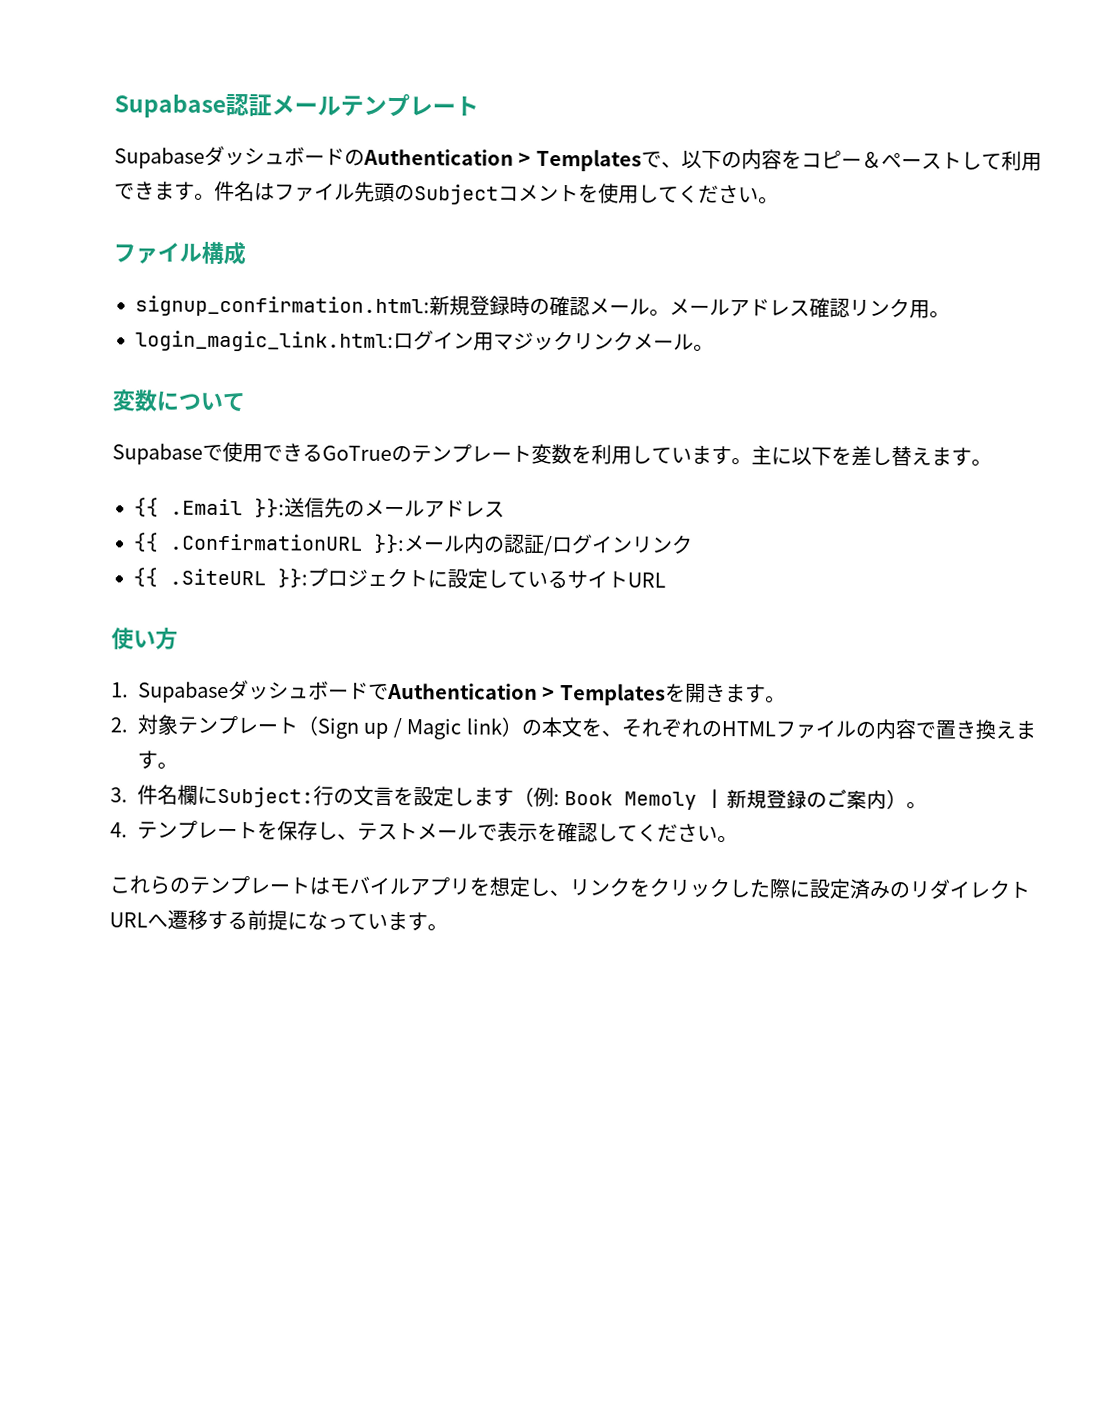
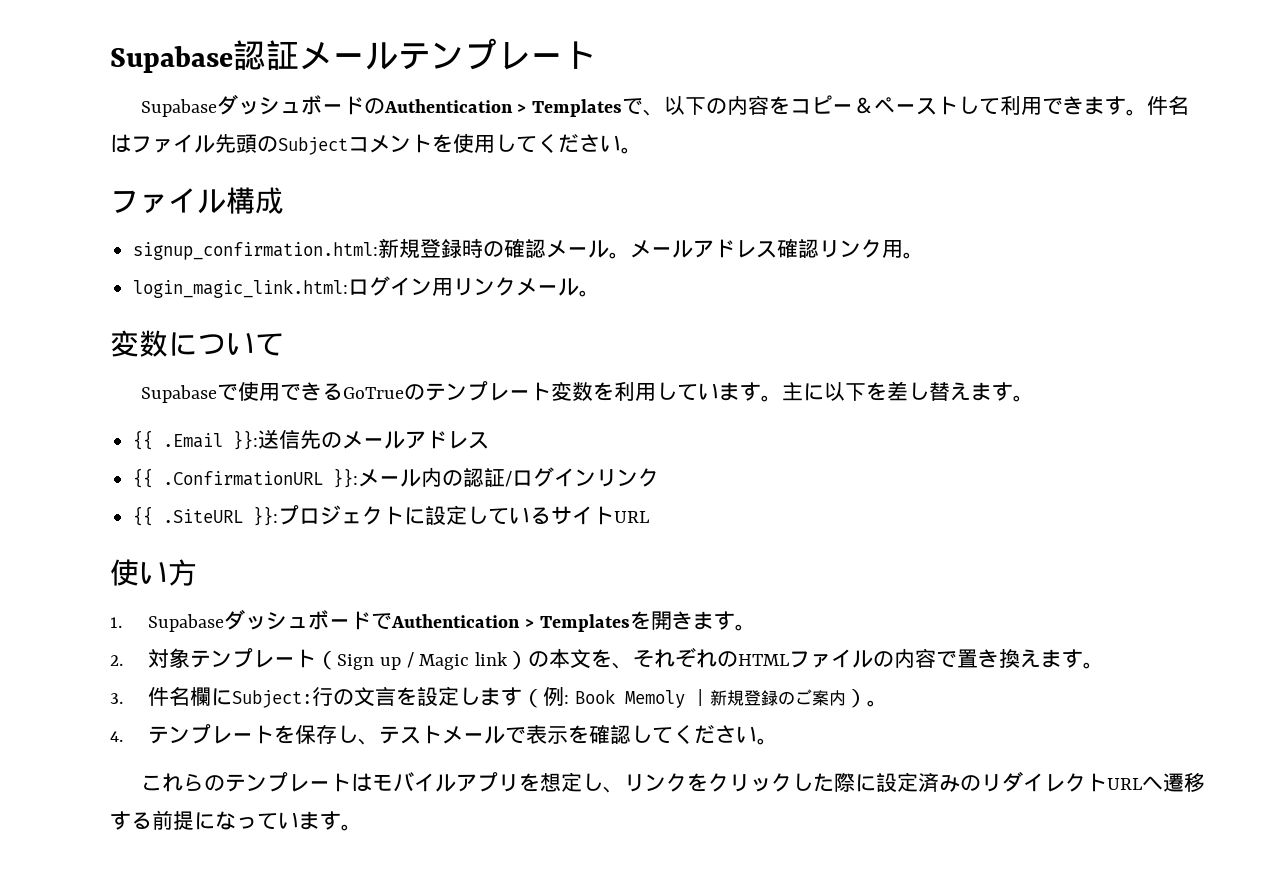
- login_magic_link.html:ログイン用マジックリンクメール。
+ login_magic_link.html:ログイン用リンクメール。

